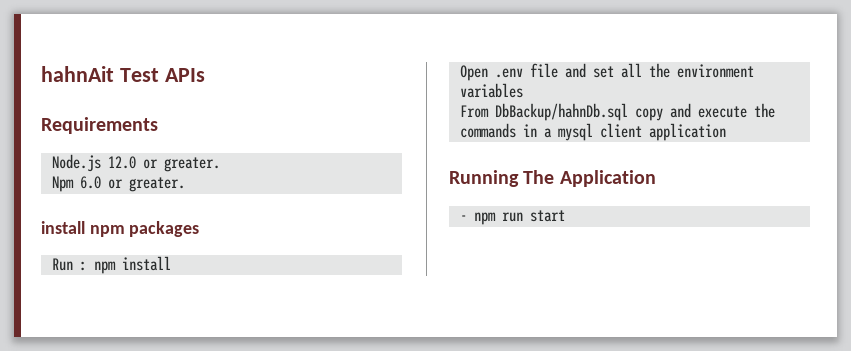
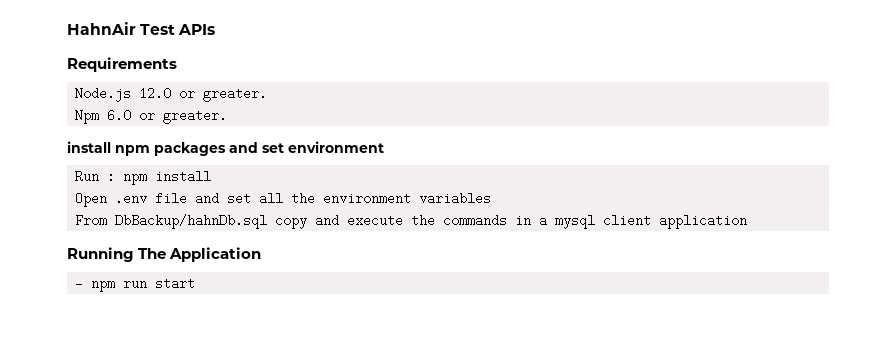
- hahnAit Test APIs
+ HahnAir Test APIs
- install npm packages
+ install npm packages and set environment

